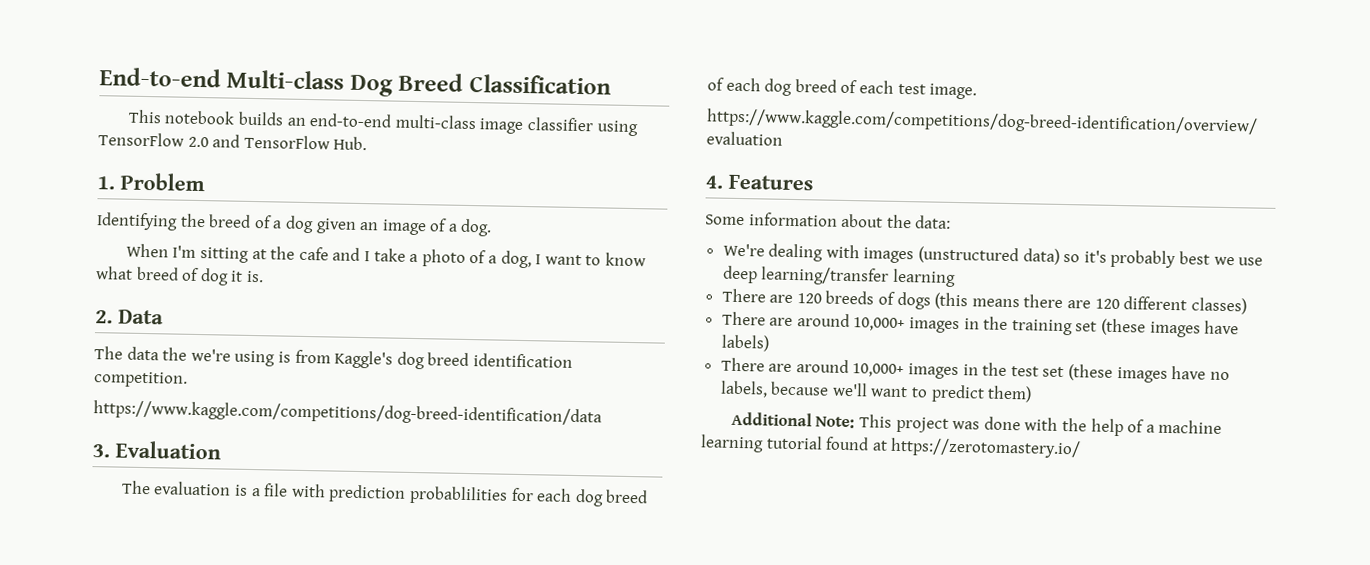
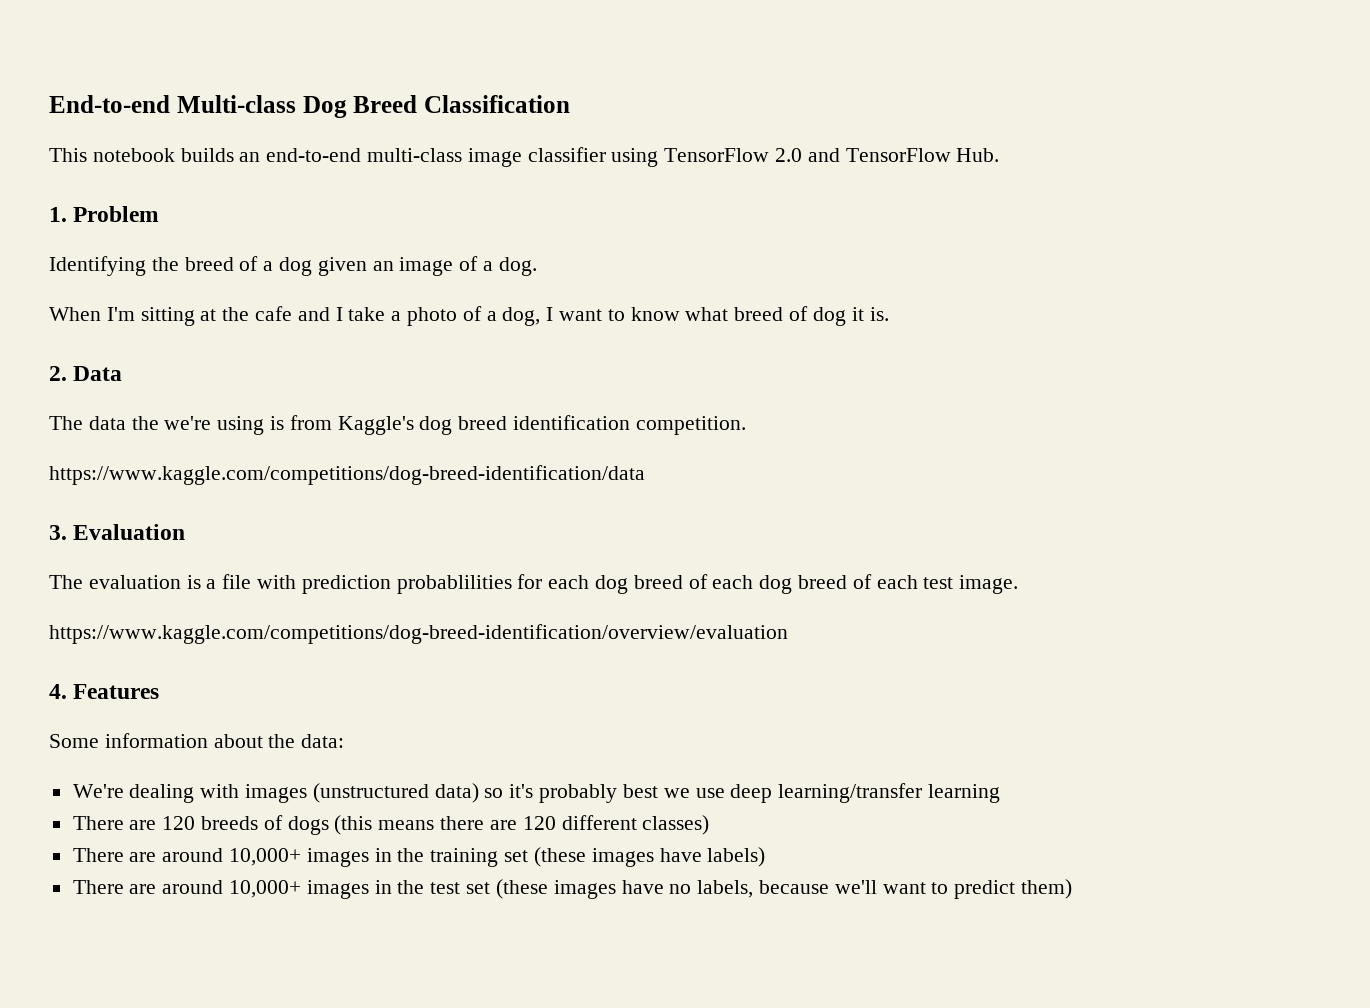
- Additional Note: This project was done with the help of a machine learning tutorial found at https://zerotomastery.io/

